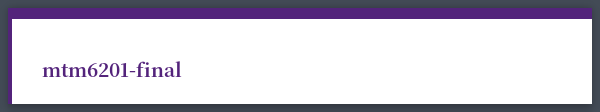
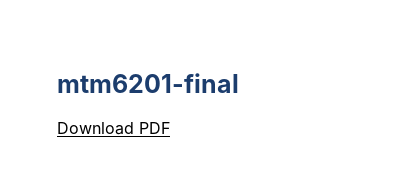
+ Download PDF

